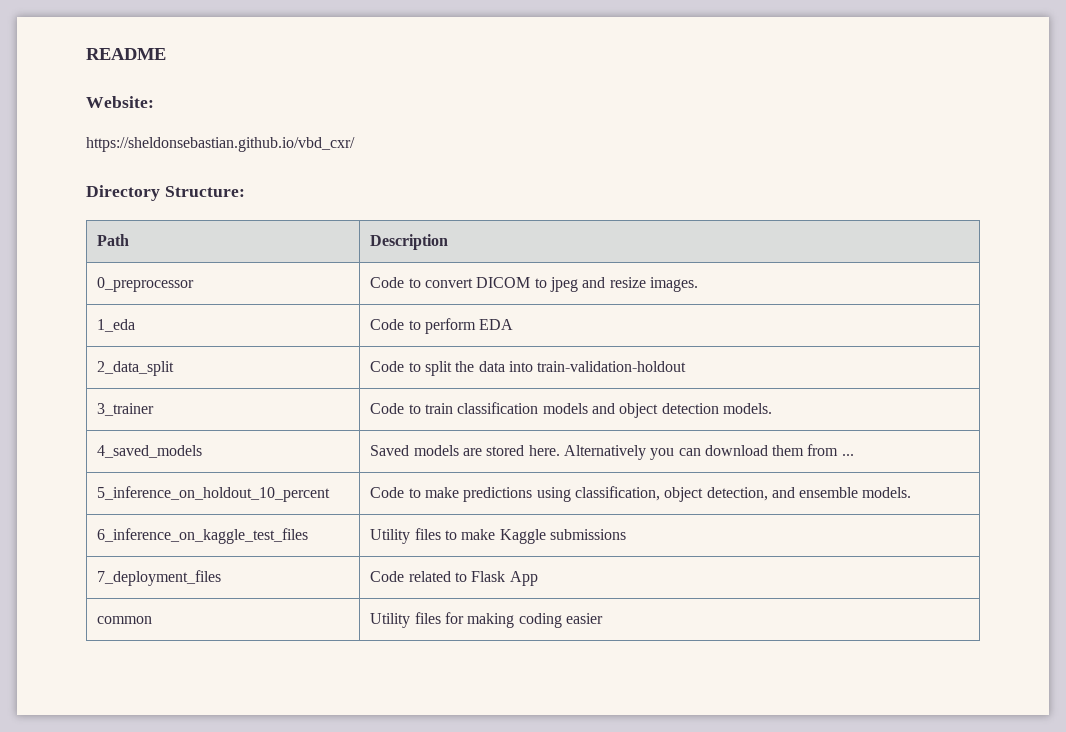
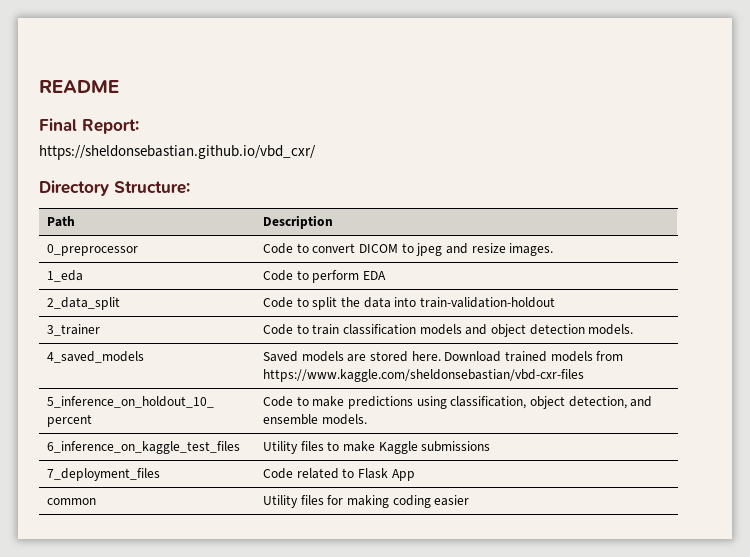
- Website:
+ Final Report:
- 4_saved_models | Saved models are stored here. Alternatively you can download them from ...
+ 4_saved_models | Saved models are stored here. Download trained models from https://www.kaggle.com/sheldonsebastian/vbd-cxr-files

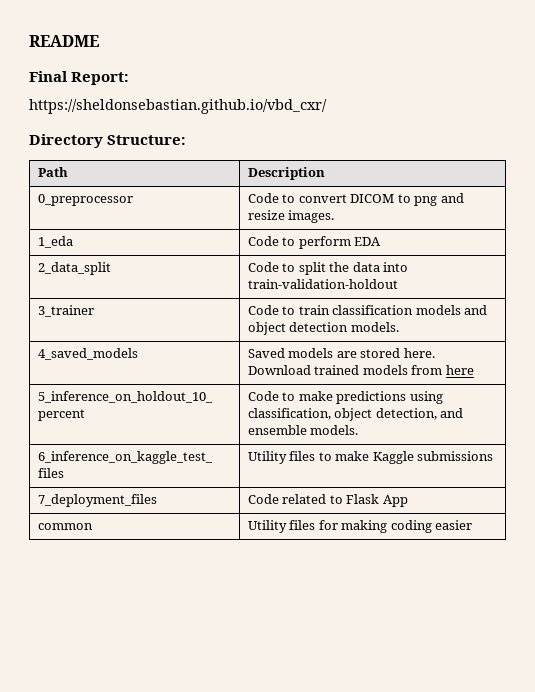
- 0_preprocessor | Code to convert DICOM to jpeg and resize images.
+ 0_preprocessor | Code to convert DICOM to png and resize images.
- 4_saved_models | Saved models are stored here. Download trained models from https://www.kaggle.com/sheldonsebastian/vbd-cxr-files
+ 4_saved_models | Saved models are stored here. Download trained models from here

